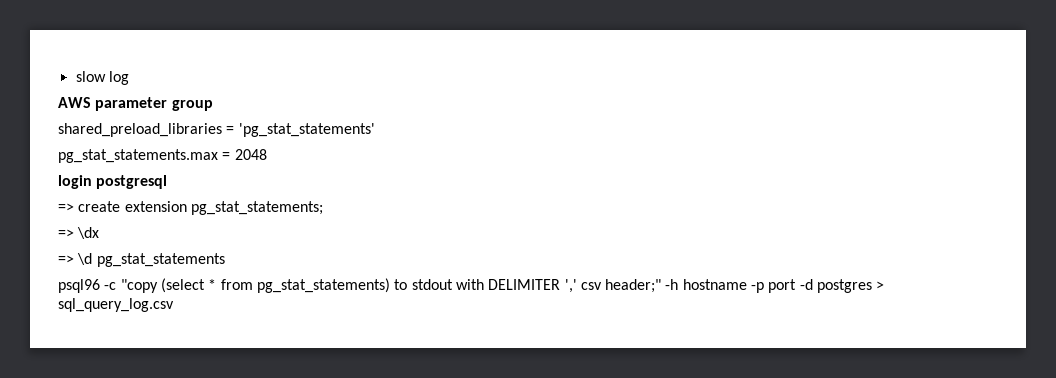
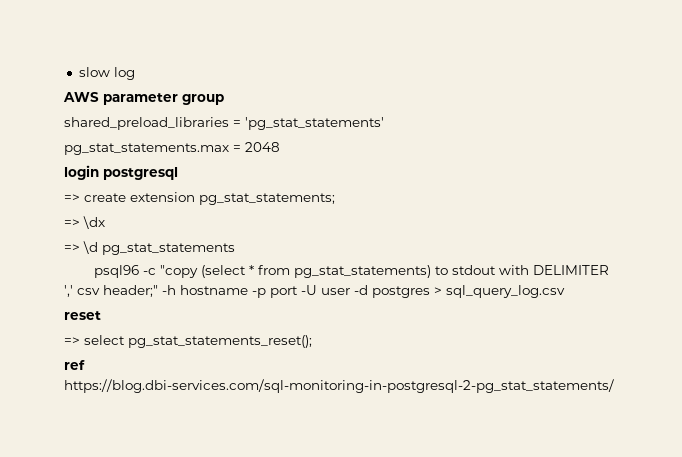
- psql96 -c "copy (select * from pg_stat_statements) to stdout with DELIMITER ',' csv header;" -h hostname -p port -d postgres > sql_query_log.csv
+ psql96 -c "copy (select * from pg_stat_statements) to stdout with DELIMITER ',' csv header;" -h hostname -p port -U user -d postgres > sql_query_log.csv
+ reset
+ => select pg_stat_statements_reset();
+ ref https://blog.dbi-services.com/sql-monitoring-in-postgresql-2-pg_stat_statements/

